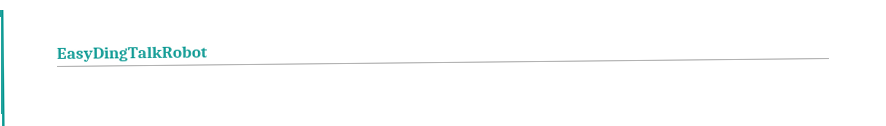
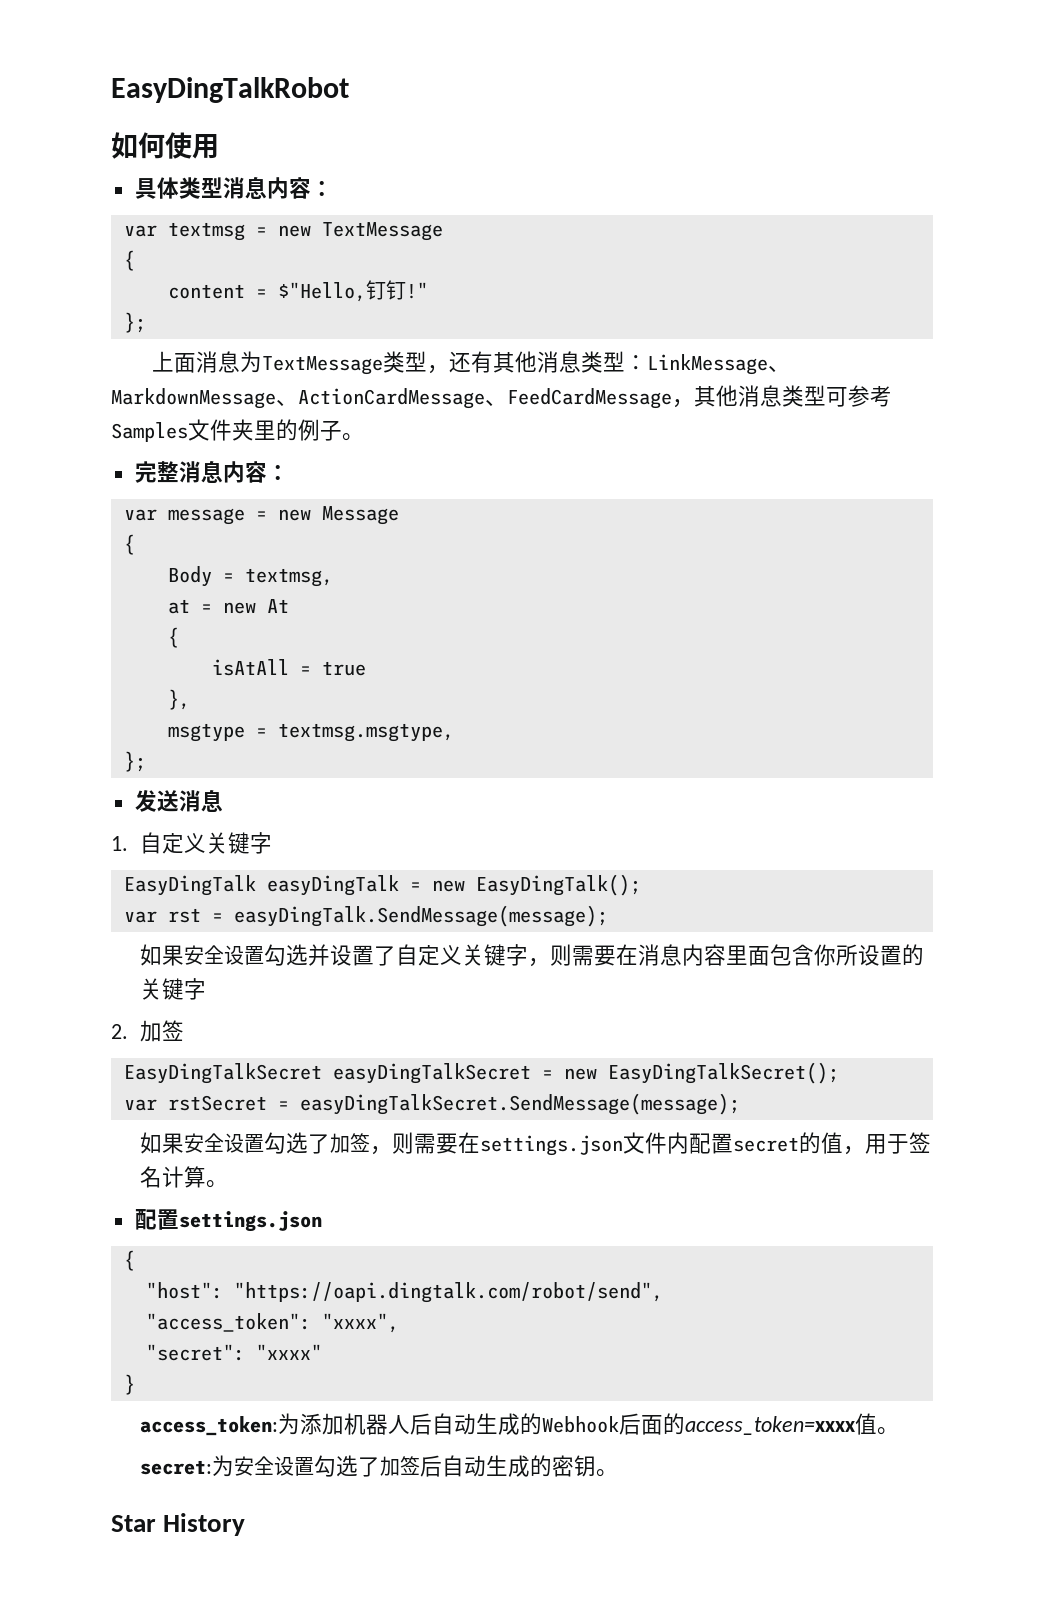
+ 如何使用
+ 具体类型消息内容：
+ var textmsg = new TextMessage
+ {
+ content = $"Hello,钉钉!"
+ };
+ 上面消息为TextMessage类型，还有其他消息类型：LinkMessage、MarkdownMessage、ActionCardMessage、FeedCardMessage，其他消息类型可参考Samples文件夹里的例子。
+ 完整消息内容：
+ var message = new Message
+ {
+ Body = textmsg,
+ at = new At
+ {
+ isAtAll = true
+ },
+ msgtype = textmsg.msgtype,
+ };
+ 发送消息
+ 1.自定义关键字
+ EasyDingTalk easyDingTalk = new EasyDingTalk();
+ var rst = easyDingTalk.SendMessage(message);
+ 如果安全设置勾选并设置了自定义关键字，则需要在消息内容里面包含你所设置的关键字
+ 2.加签
+ EasyDingTalkSecret easyDingTalkSecret = new EasyDingTalkSecret();
+ var rstSecret = easyDingTalkSecret.SendMessage(message);
+ 如果安全设置勾选了加签，则需要在settings.json文件内配置secret的值，用于签名计算。
+ 配置settings.json
+ {
+ "host": "https://oapi.dingtalk.com/robot/send",
+ "access_token": "xxxx",
+ "secret": "xxxx"
+ }
+ access_token:为添加机器人后自动生成的Webhook后面的access_token=xxxx值。
+ secret:为安全设置勾选了加签后自动生成的密钥。
+ Star History

